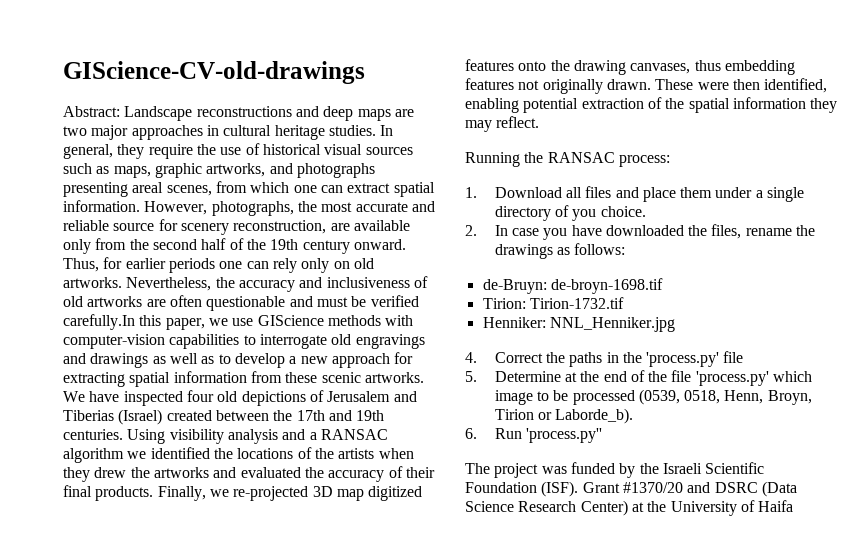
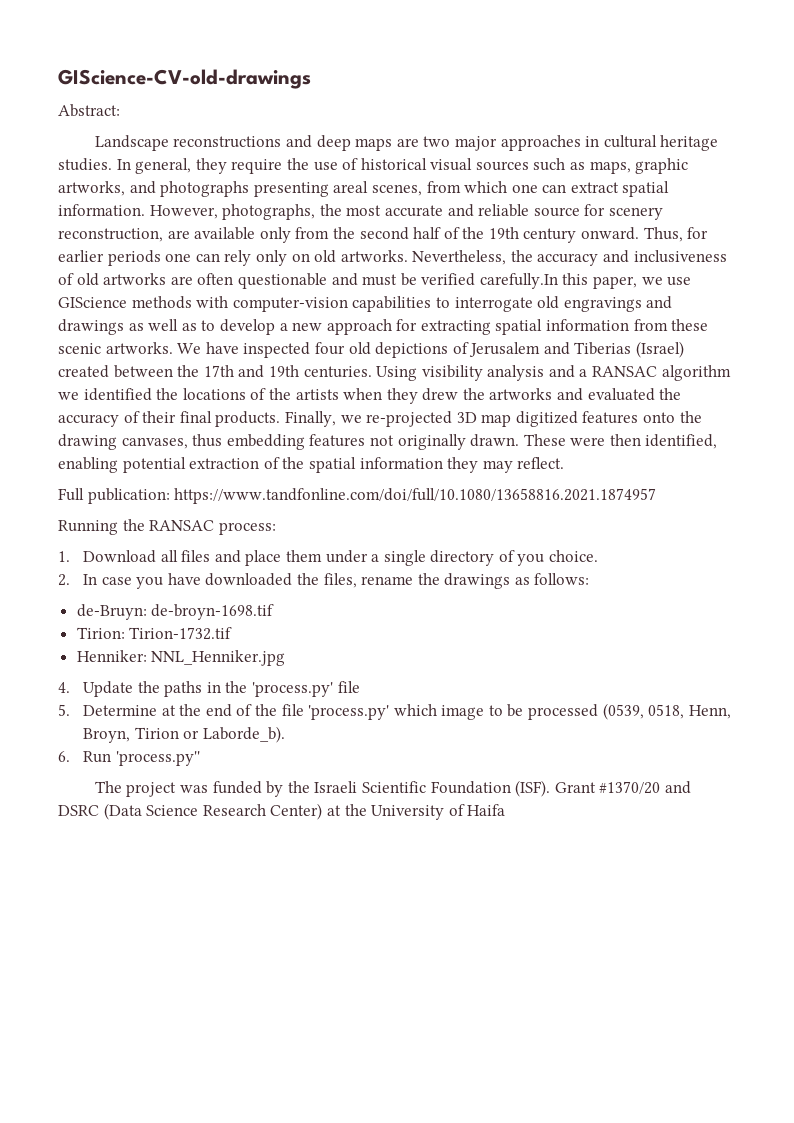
- Abstract: Landscape reconstructions and deep maps are two major approaches in cultural heritage studies.
+ Abstract:
+ Landscape reconstructions and deep maps are two major approaches in cultural heritage studies.
+ Full publication: https://www.tandfonline.com/doi/full/10.1080/13658816.2021.1874957
- 4. Correct the paths in the 'process.py' file
+ 4. Update the paths in the 'process.py' file

